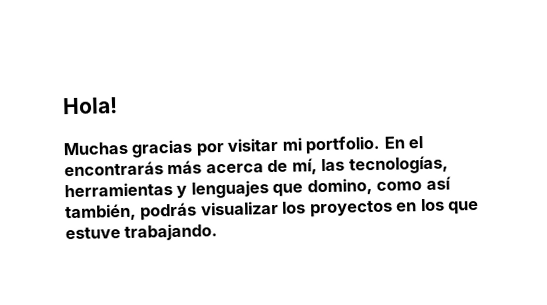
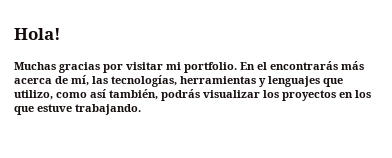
- En el encontrarás más acerca de mí, las tecnologías, herramientas y lenguajes que domino, como así también, podrás visualizar los proyectos en los que estuve trabajando.
+ En el encontrarás más acerca de mí, las tecnologías, herramientas y lenguajes que utilizo, como así también, podrás visualizar los proyectos en los que estuve trabajando.

